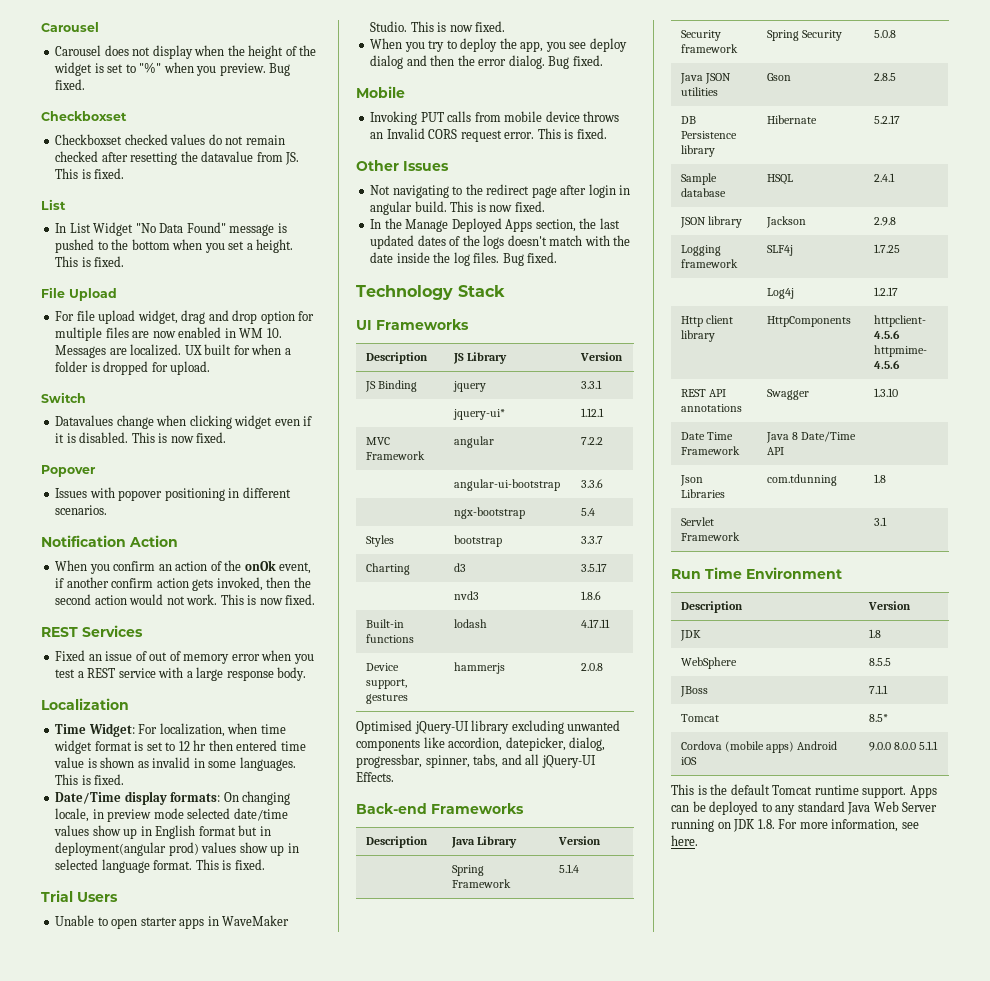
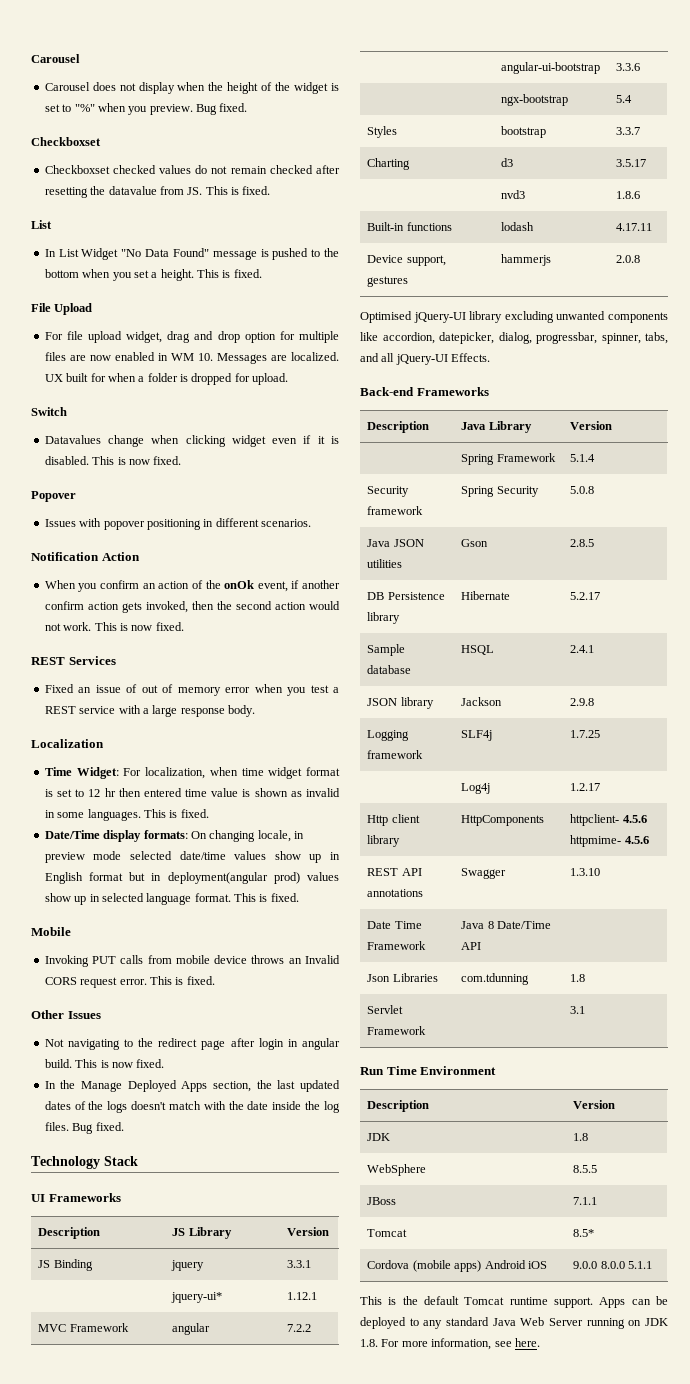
- Trial Users
- Unable to open starter apps in WaveMaker Studio. This is now fixed.
- When you try to deploy the app, you see deploy dialog and then the error dialog. Bug fixed.

